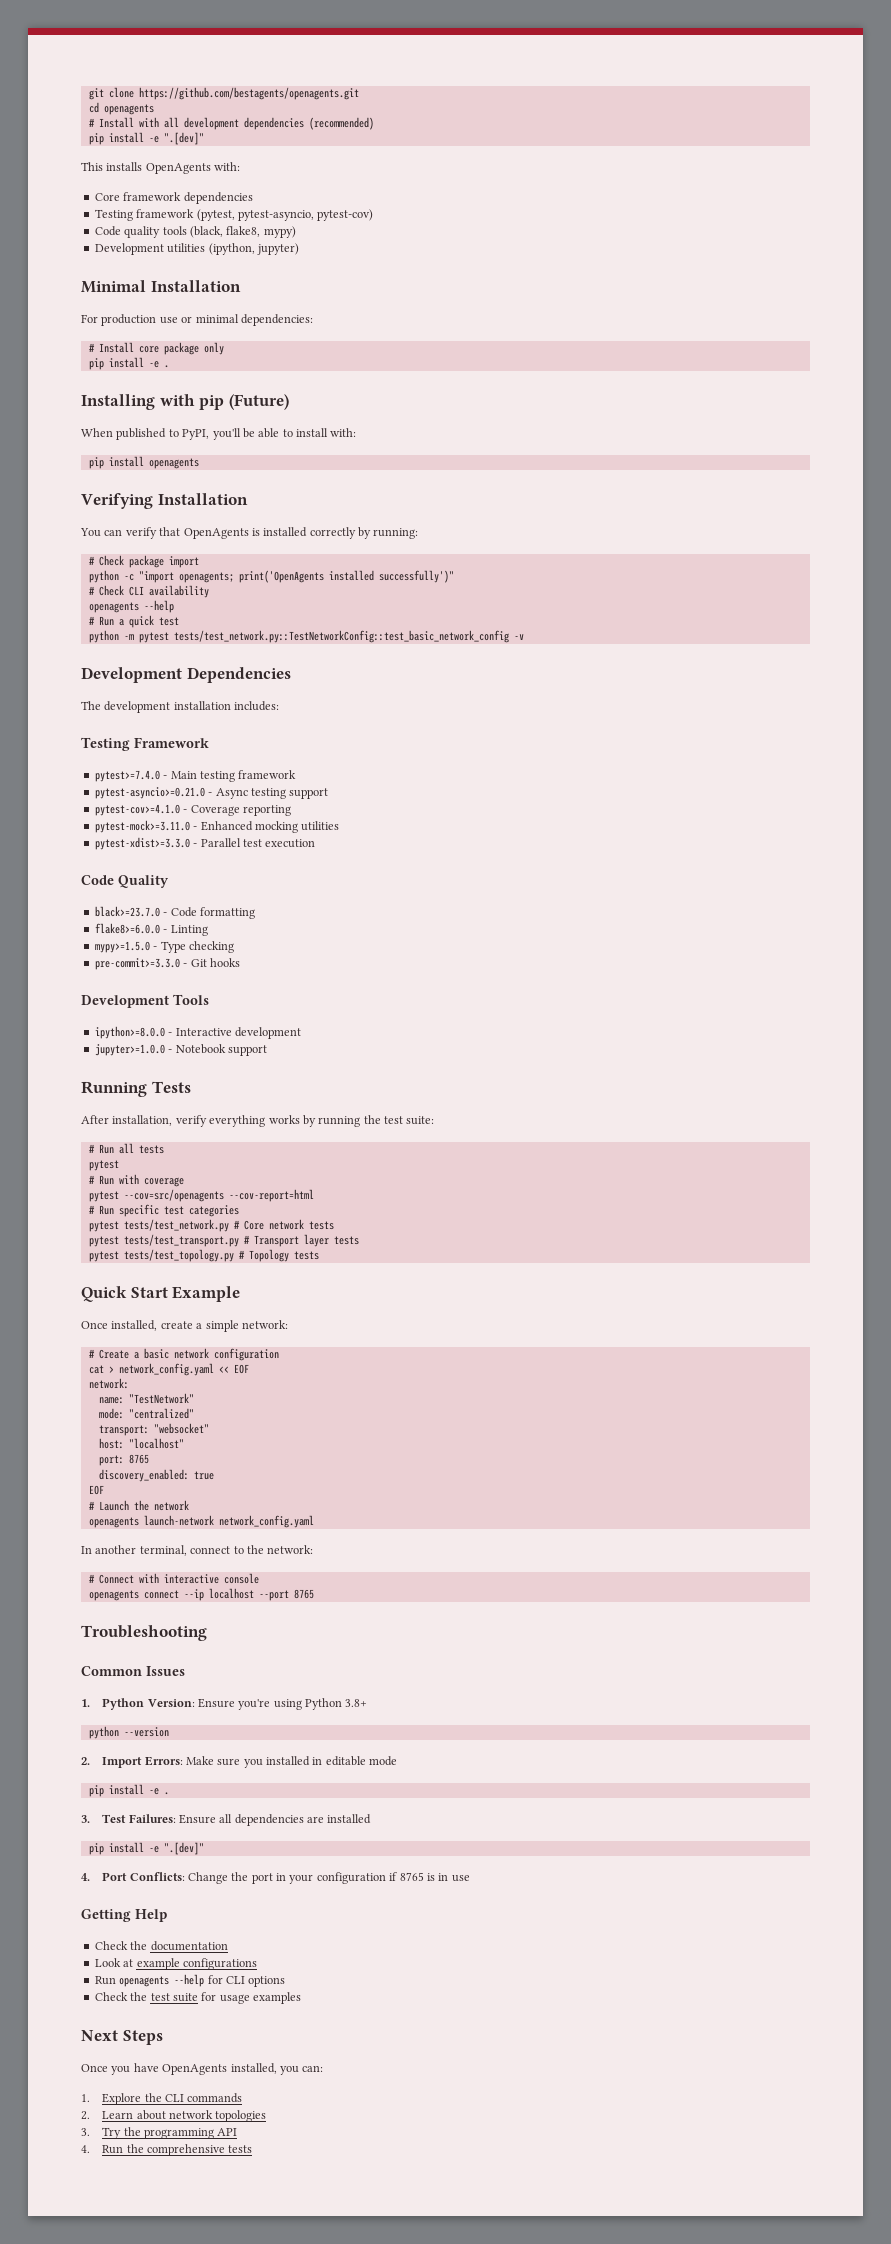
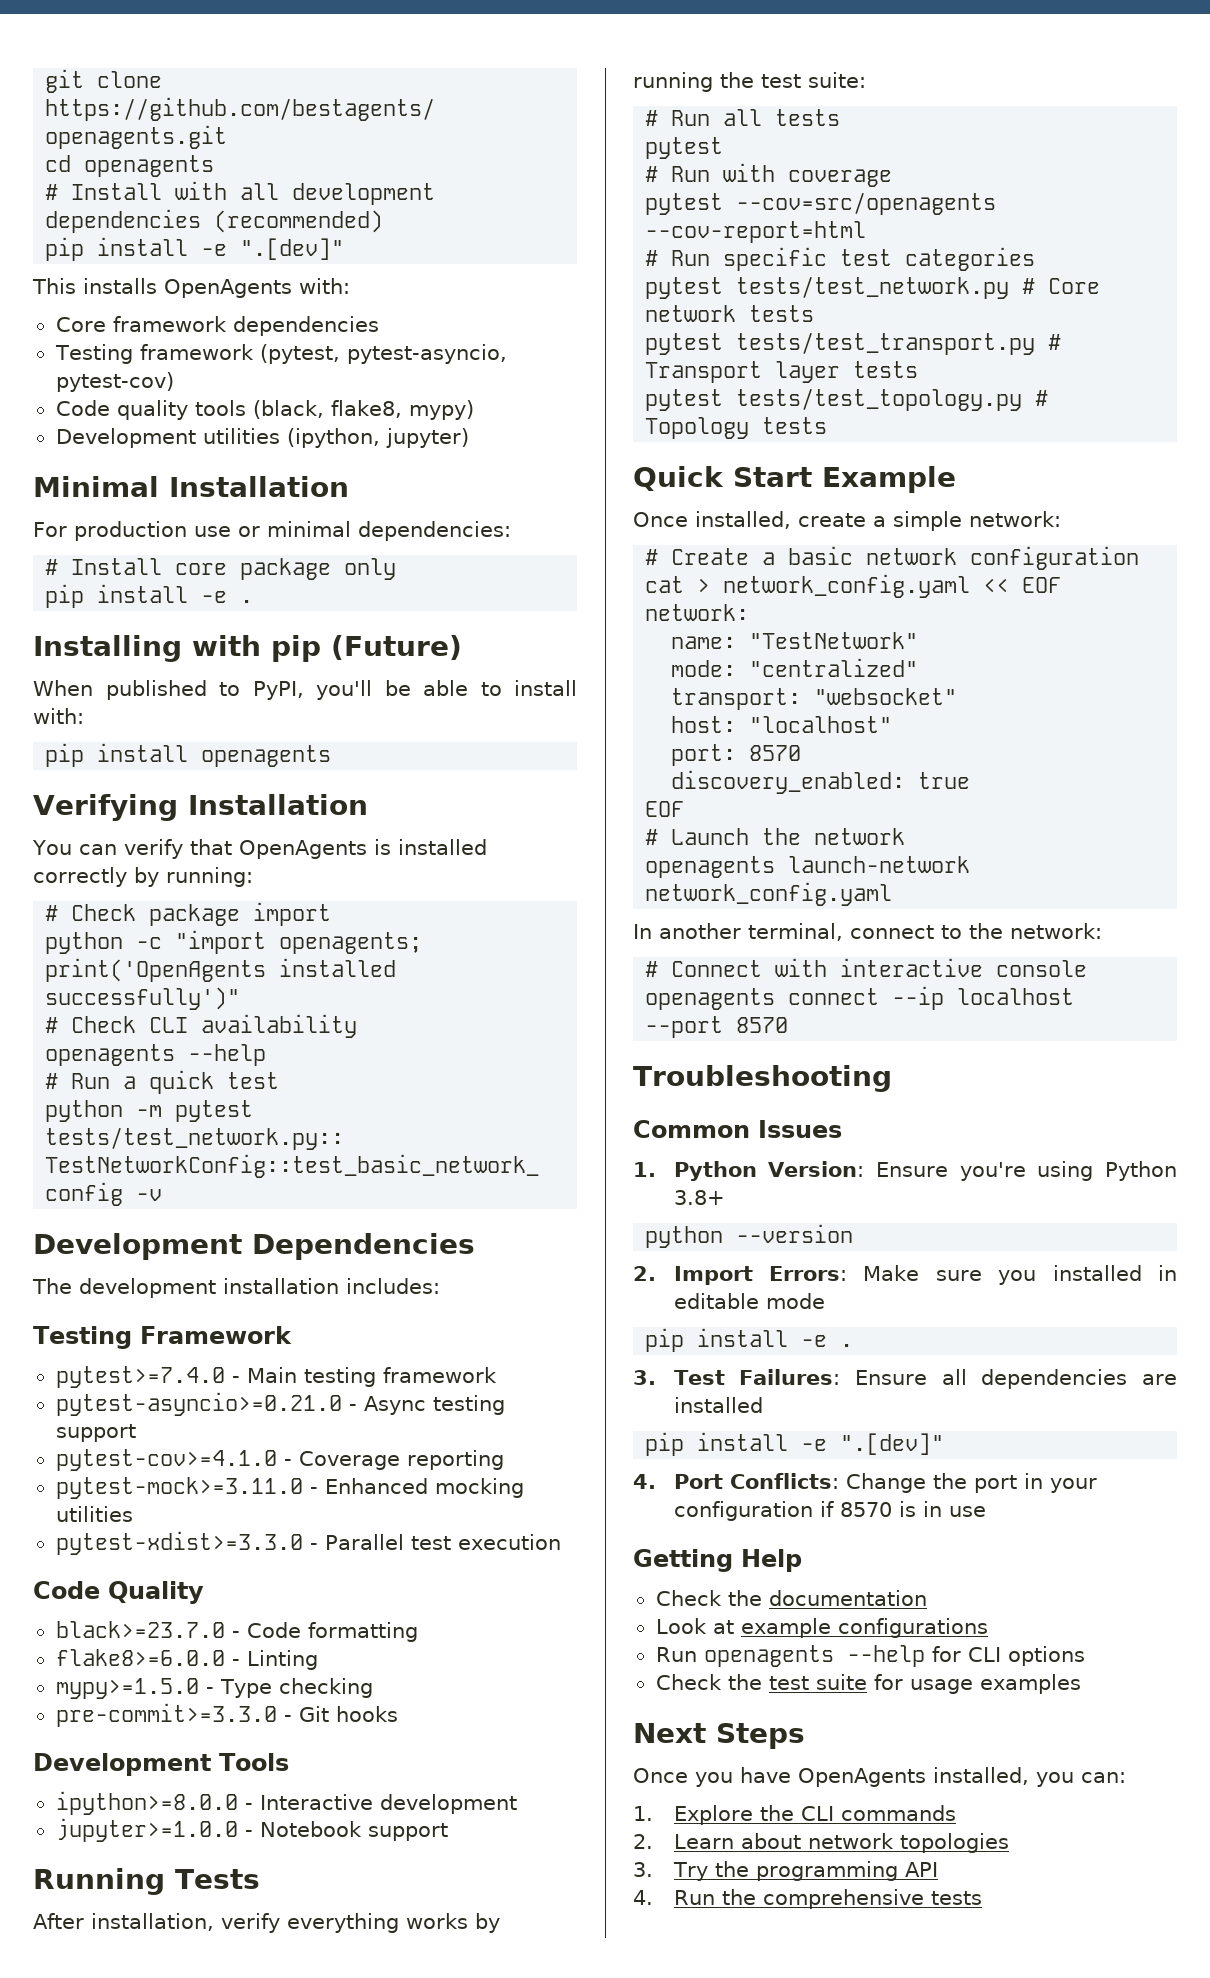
- port: 8765
+ port: 8570
- openagents connect --ip localhost --port 8765
+ openagents connect --ip localhost --port 8570
- 4. Port Conflicts: Change the port in your configuration if 8765 is in use
+ 4. Port Conflicts: Change the port in your configuration if 8570 is in use

